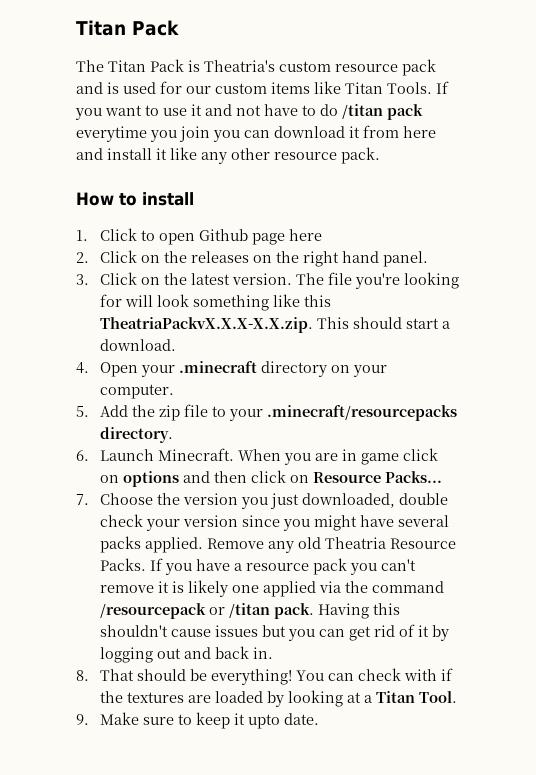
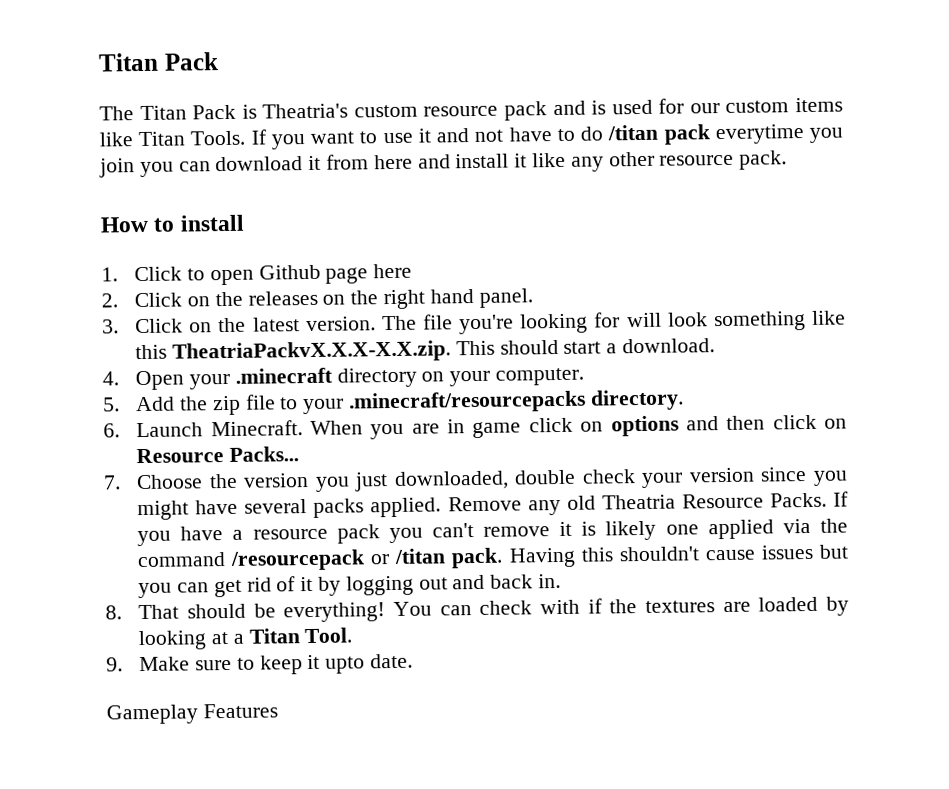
+ Gameplay Features

